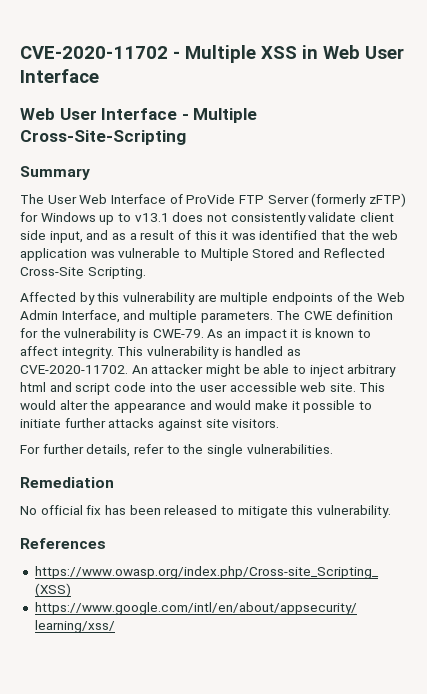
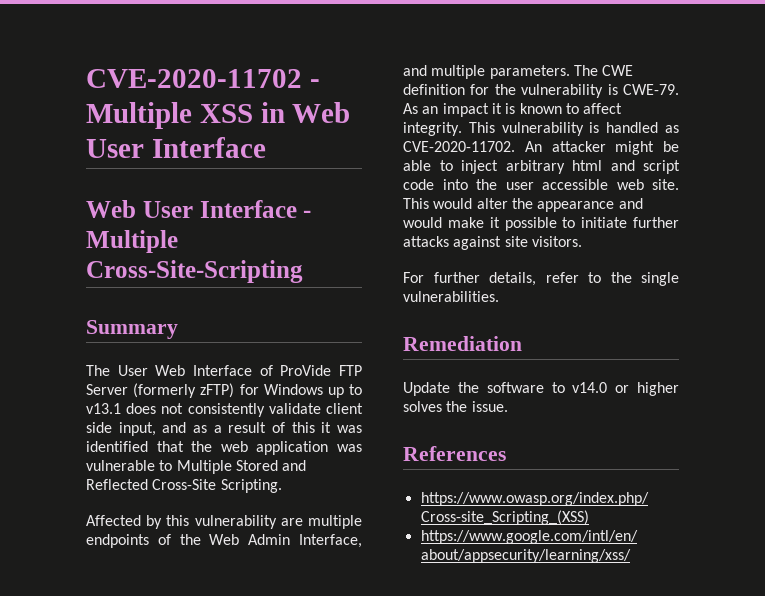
- No official fix has been released to mitigate this vulnerability.
+ Update the software to v14.0 or higher solves the issue.

